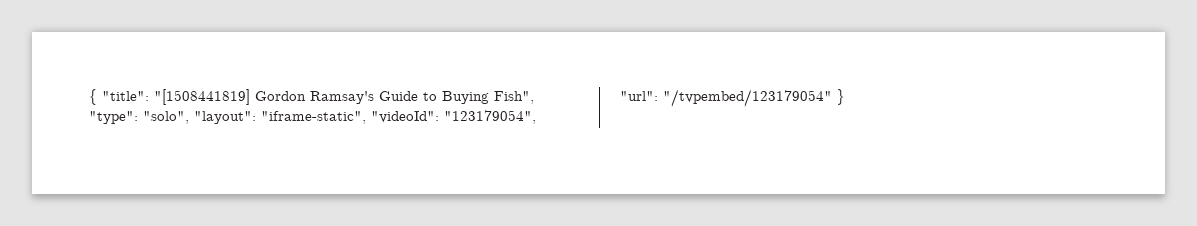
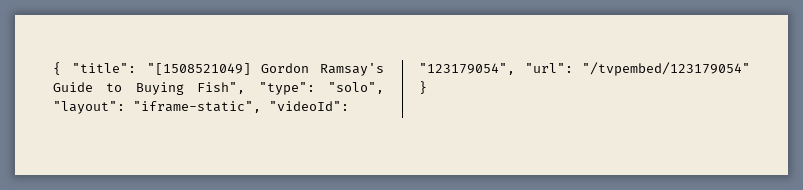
- { "title": "[1508441819] Gordon Ramsay's Guide to Buying Fish", "type": "solo", "layout": "iframe-static", "videoId": "123179054", "url": "/tvpembed/123179054" }
+ { "title": "[1508521049] Gordon Ramsay's Guide to Buying Fish", "type": "solo", "layout": "iframe-static", "videoId": "123179054", "url": "/tvpembed/123179054" }

